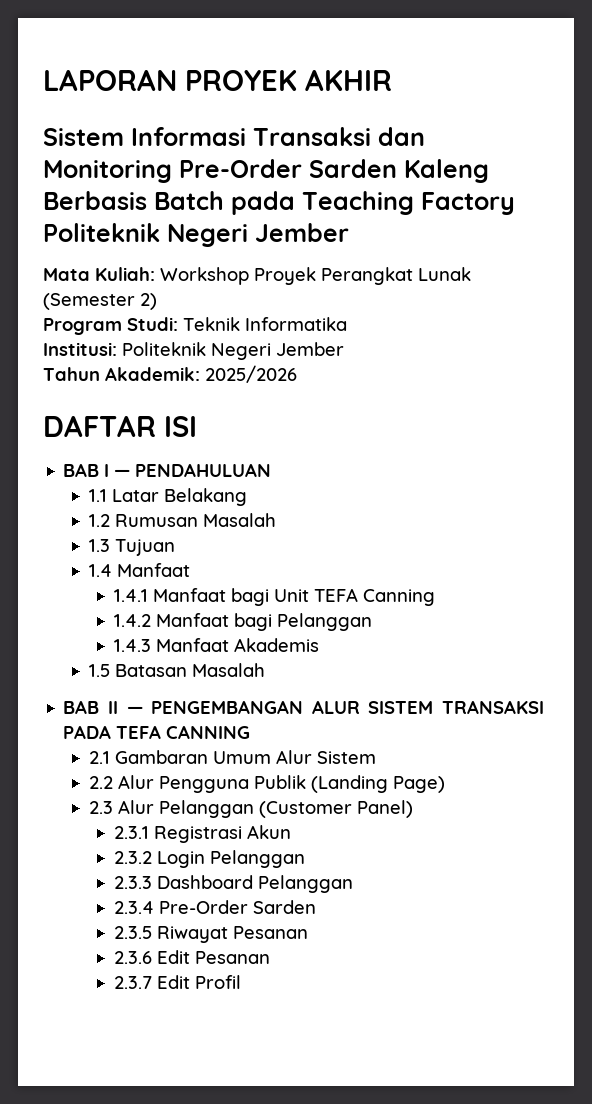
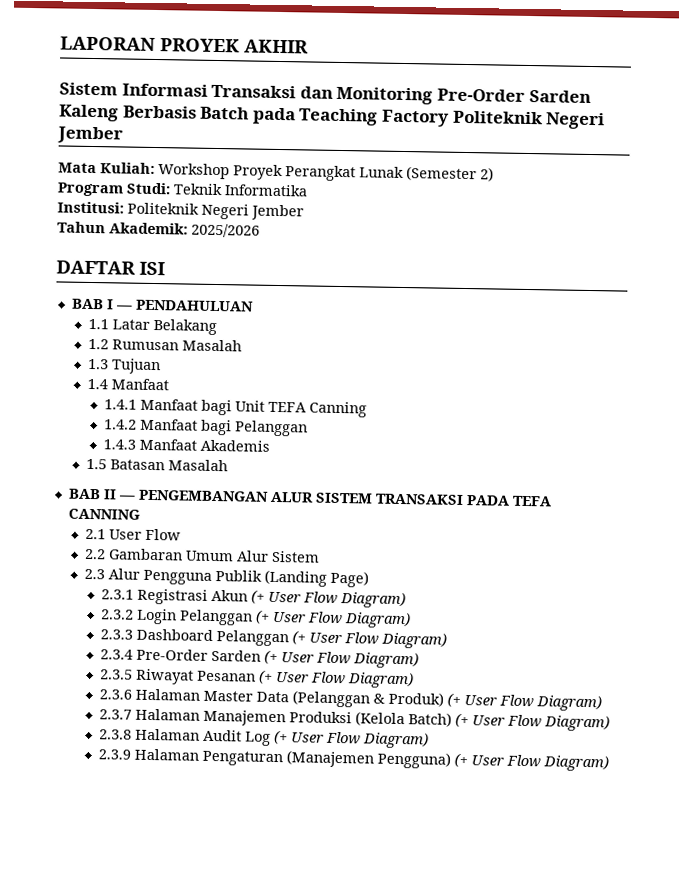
- 2.1 Gambaran Umum Alur Sistem
+ 2.1 User Flow
+ 2.2 Gambaran Umum Alur Sistem
- 2.2 Alur Pengguna Publik (Landing Page)
+ 2.3 Alur Pengguna Publik (Landing Page)
- 2.3 Alur Pelanggan (Customer Panel)
- 2.3.1 Registrasi Akun
+ 2.3.1 Registrasi Akun (+ User Flow Diagram)
- 2.3.2 Login Pelanggan
+ 2.3.2 Login Pelanggan (+ User Flow Diagram)
- 2.3.3 Dashboard Pelanggan
+ 2.3.3 Dashboard Pelanggan (+ User Flow Diagram)
- 2.3.4 Pre-Order Sarden
+ 2.3.4 Pre-Order Sarden (+ User Flow Diagram)
- 2.3.5 Riwayat Pesanan
- 2.3.6 Edit Pesanan
- 2.3.7 Edit Profil
+ 2.3.5 Riwayat Pesanan (+ User Flow Diagram)
+ 2.3.6 Halaman Master Data (Pelanggan & Produk) (+ User Flow Diagram)
+ 2.3.7 Halaman Manajemen Produksi (Kelola Batch) (+ User Flow Diagram)
+ 2.3.8 Halaman Audit Log (+ User Flow Diagram)
+ 2.3.9 Halaman Pengaturan (Manajemen Pengguna) (+ User Flow Diagram)

